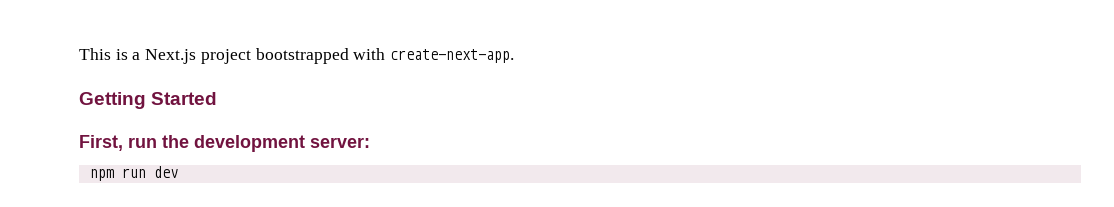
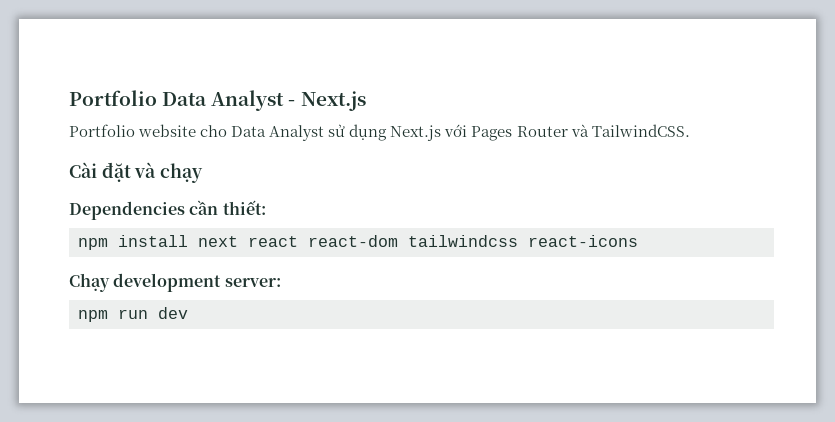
- This is a Next.js project bootstrapped with create-next-app.
- Getting Started
- First, run the development server:
+ Portfolio Data Analyst - Next.js
+ Portfolio website cho Data Analyst sử dụng Next.js với Pages Router và TailwindCSS.
+ Cài đặt và chạy
+ Dependencies cần thiết:
+ npm install next react react-dom tailwindcss react-icons
+ Chạy development server:

